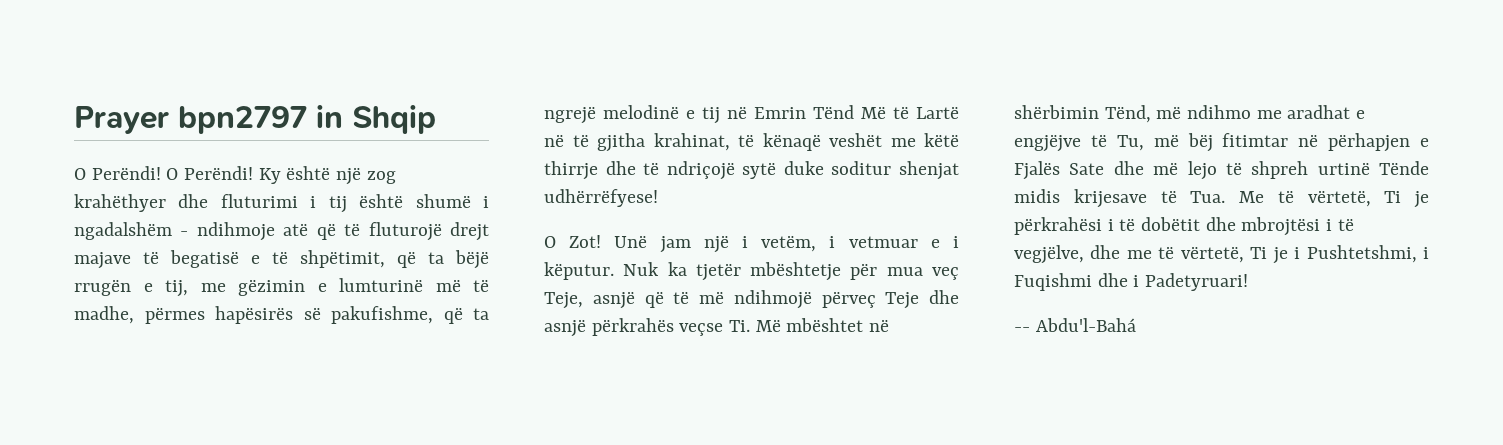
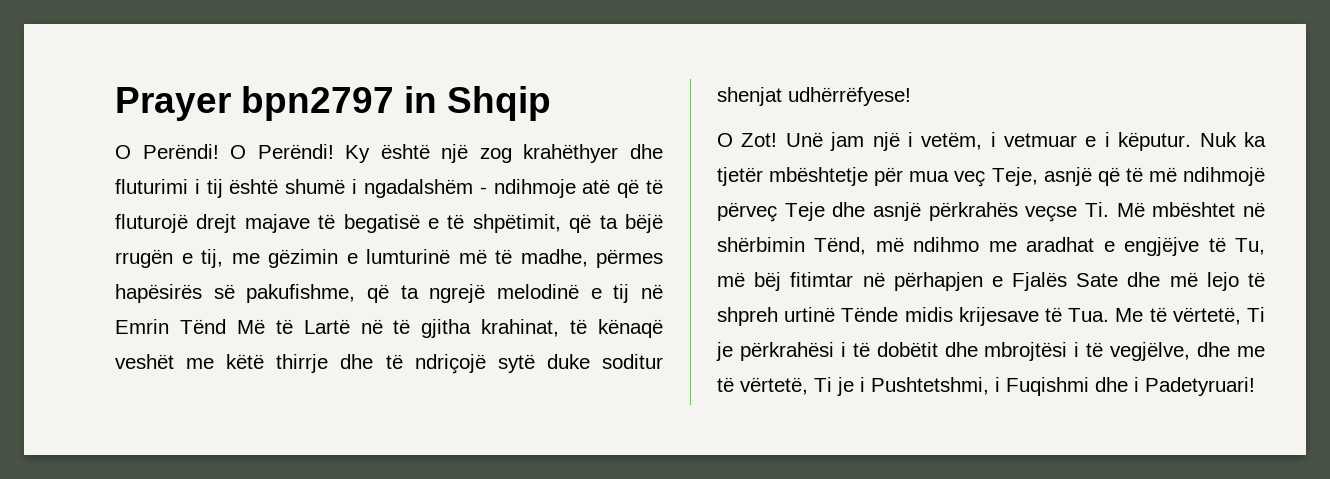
- -- Abdu'l-Bahá

